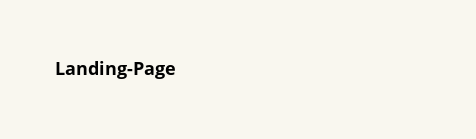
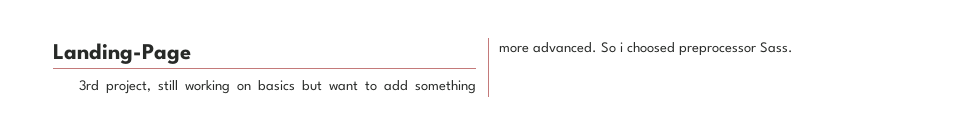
+ 3rd project, still working on basics but want to add something more advanced. So i choosed preprocessor Sass.

